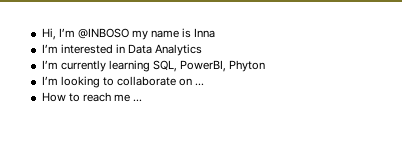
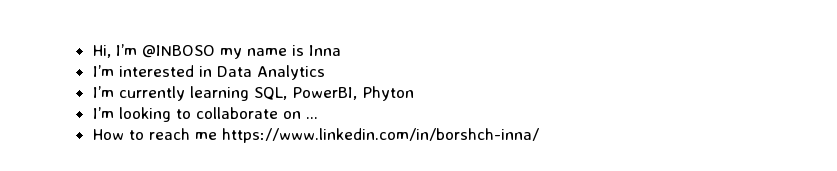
- How to reach me ...
+ How to reach me https://www.linkedin.com/in/borshch-inna/

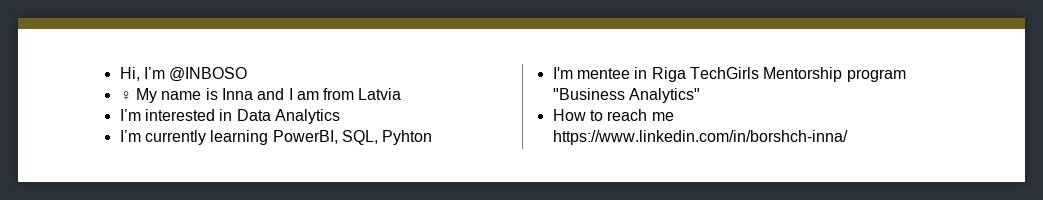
- Hi, I’m @INBOSO my name is Inna
+ Hi, I’m @INBOSO
+ ♀ My name is Inna and I am from Latvia
- I’m currently learning SQL, PowerBI, Phyton
- I’m looking to collaborate on ...
+ I’m currently learning PowerBI, SQL, Pyhton
+ I'm mentee in Riga TechGirls Mentorship program "Business Analytics"

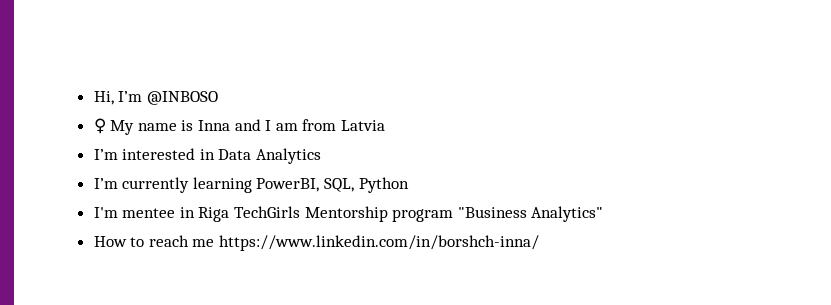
- I’m currently learning PowerBI, SQL, Pyhton
+ I’m currently learning PowerBI, SQL, Python

